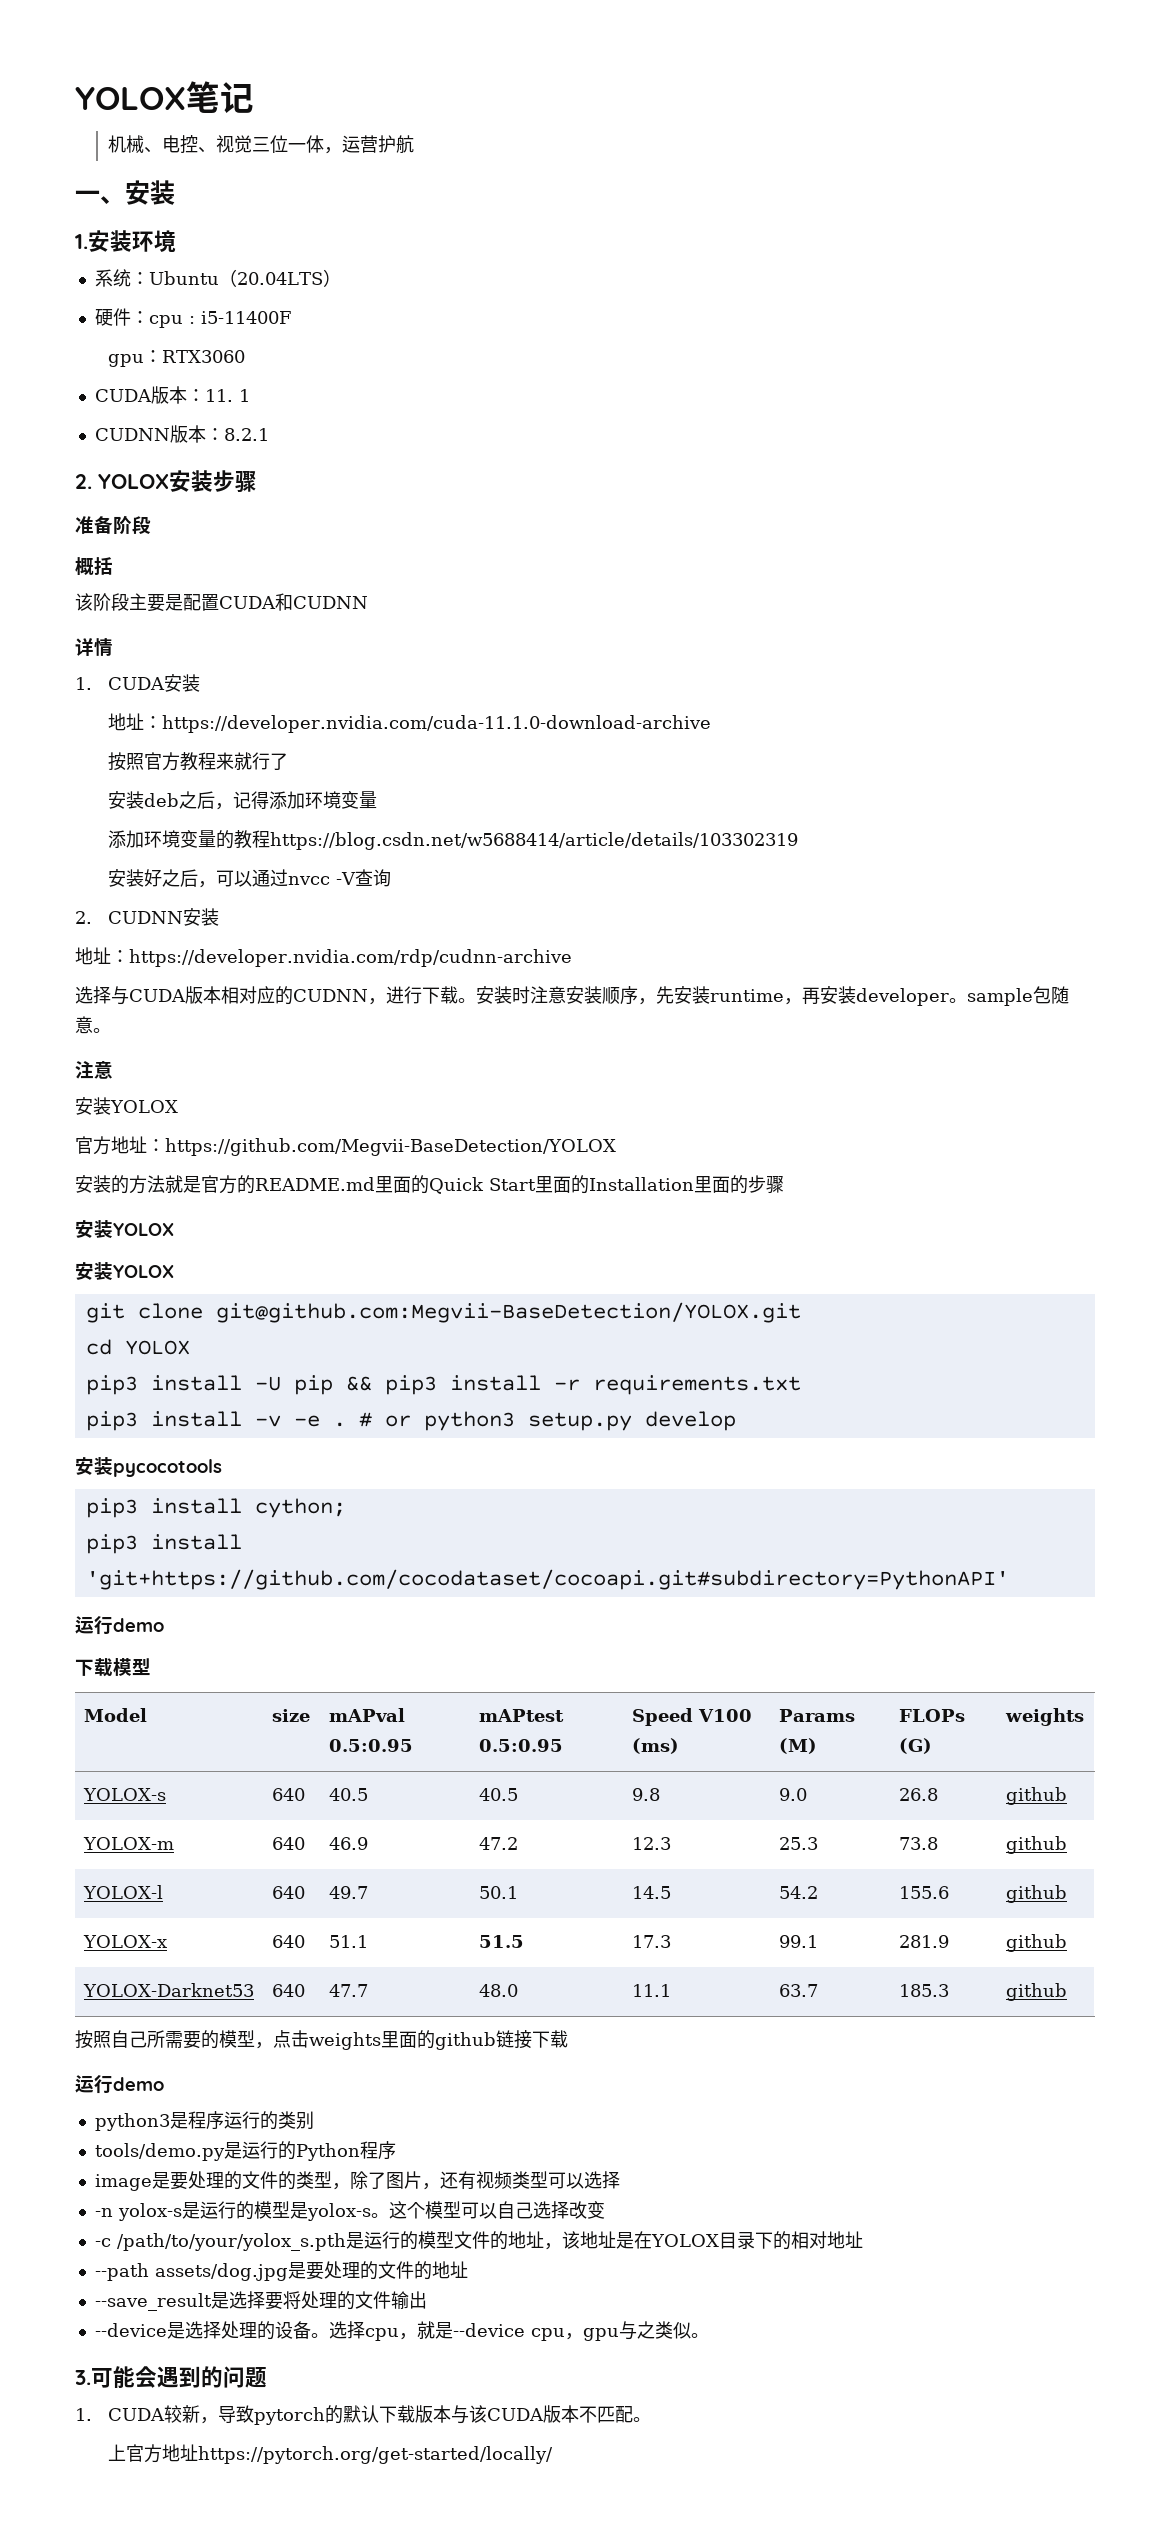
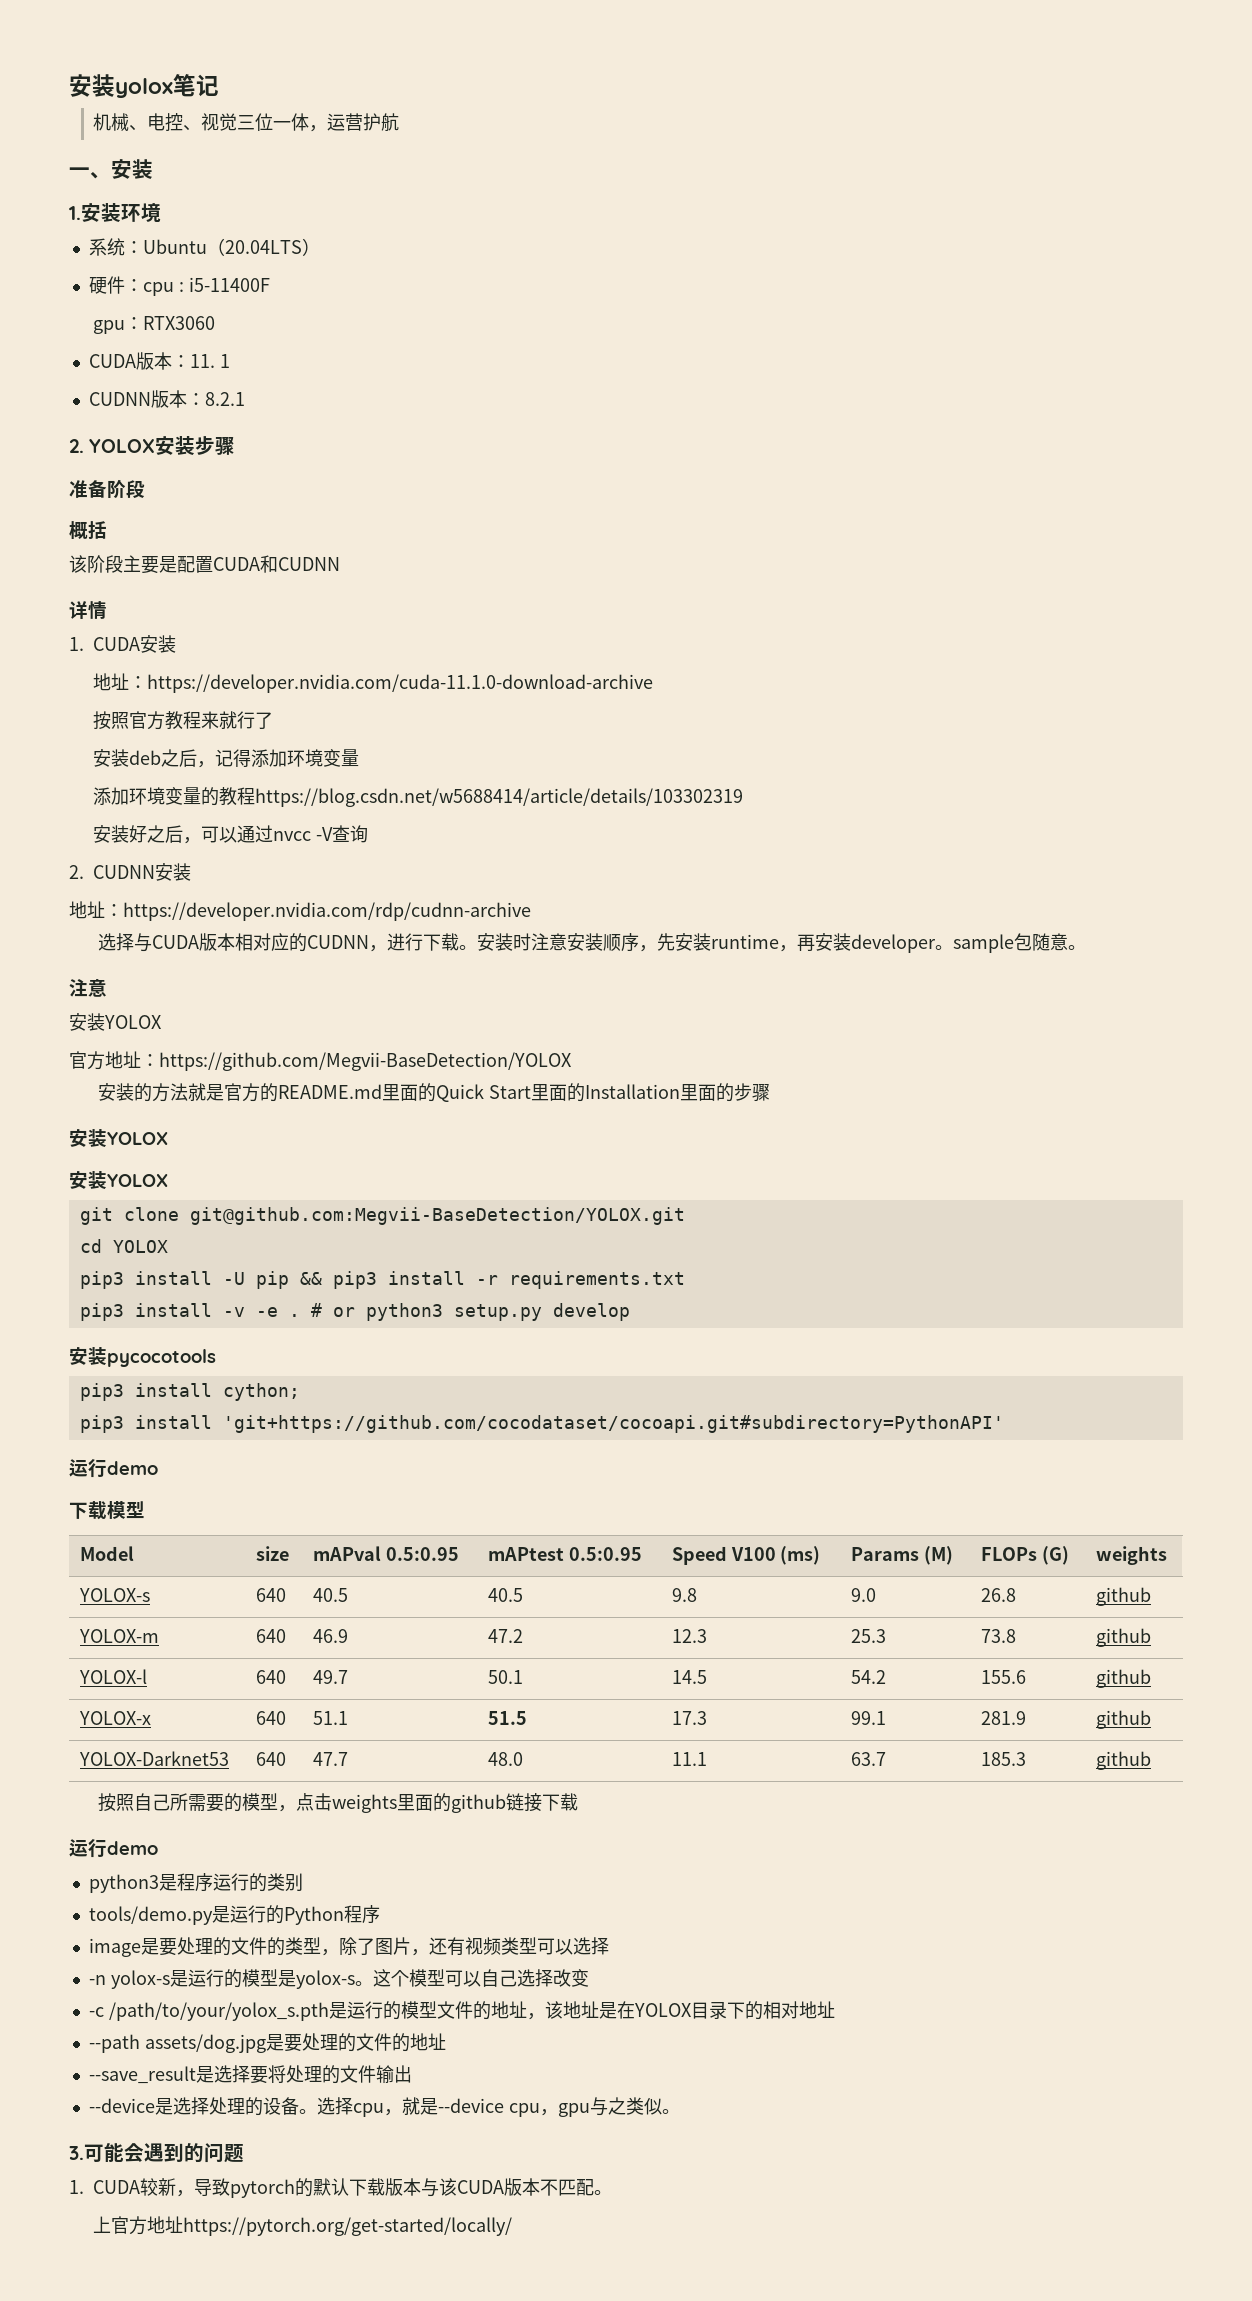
- YOLOX笔记
+ 安装yolox笔记

